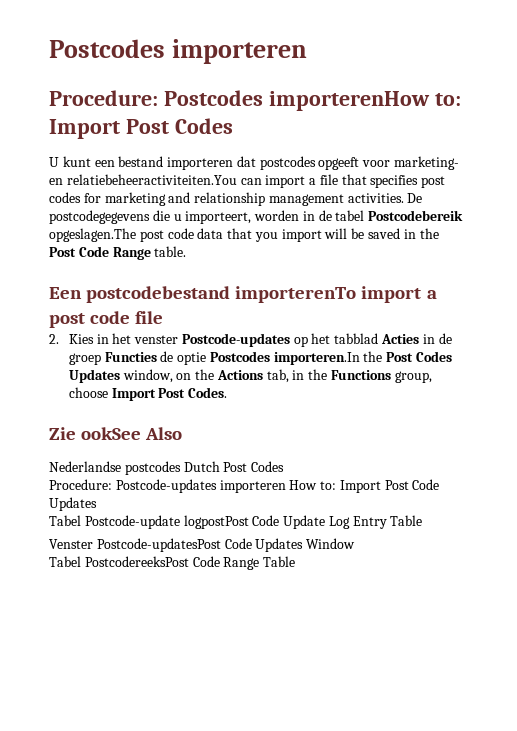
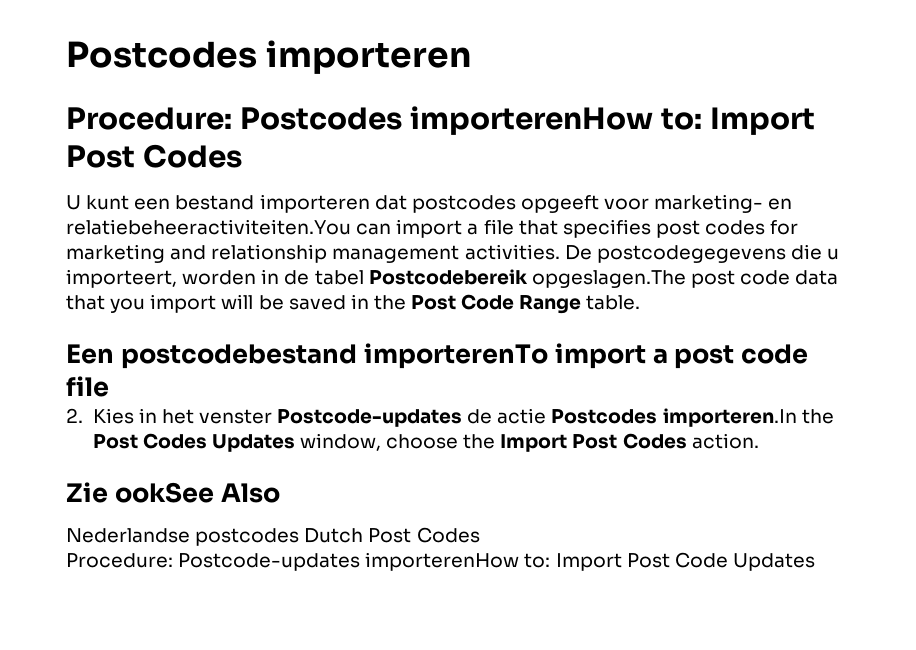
- 2. Kies in het venster Postcode-updates op het tabblad Acties in de groep Functies de optie Postcodes importeren.In the Post Codes Updates window, on the Actions tab, in the Functions group, choose Import Post Codes.
+ 2. Kies in het venster Postcode-updates de actie Postcodes importeren.In the Post Codes Updates window, choose the Import Post Codes action.
- Procedure: Postcode-updates importeren How to: Import Post Code Updates
+ Procedure: Postcode-updates importerenHow to: Import Post Code Updates
- Tabel Postcode-update logpostPost Code Update Log Entry Table
- Venster Postcode-updatesPost Code Updates Window
- Tabel PostcodereeksPost Code Range Table

